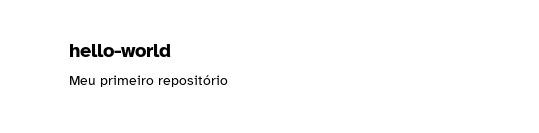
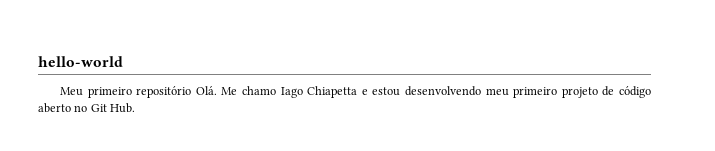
- Meu primeiro repositório
+ Meu primeiro repositório Olá. Me chamo Iago Chiapetta e estou desenvolvendo meu primeiro projeto de código aberto no Git Hub.

